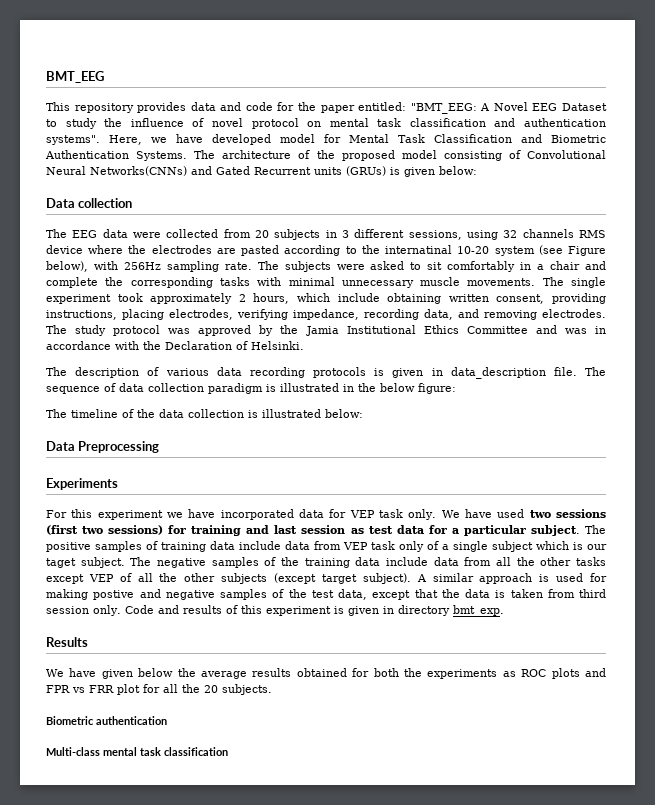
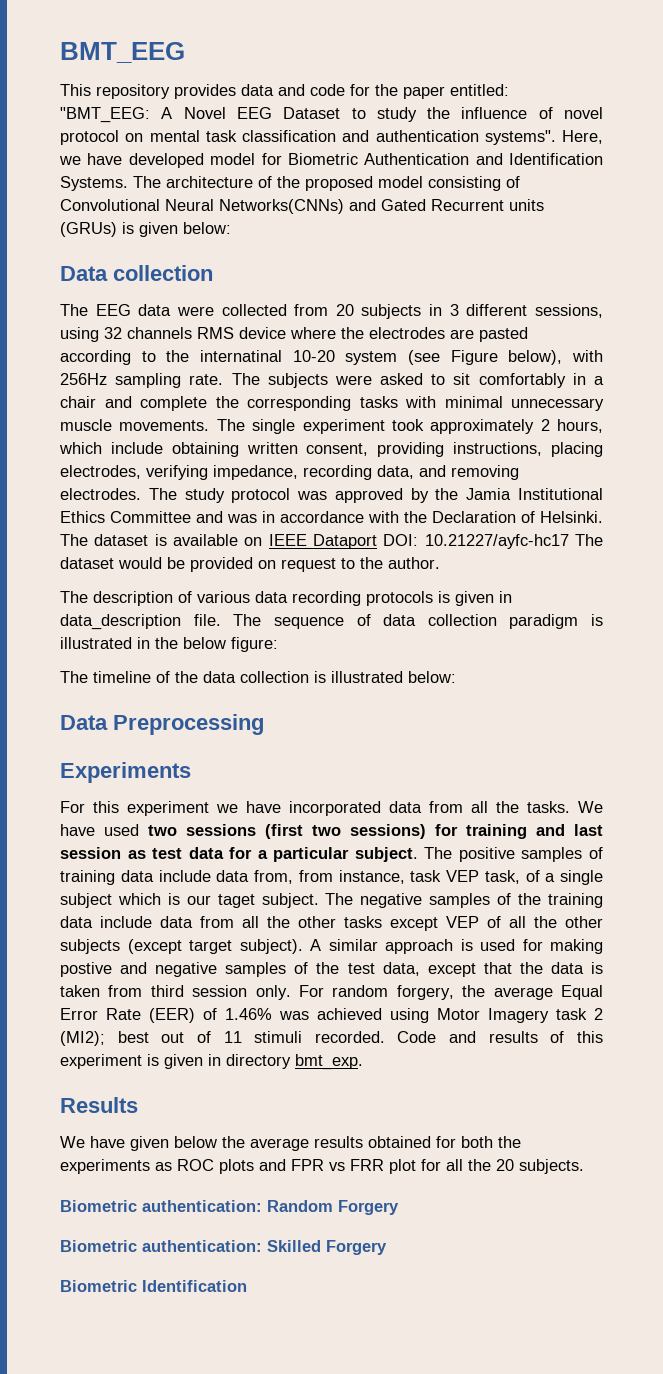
- Here, we have developed model for Mental Task Classification and Biometric Authentication Systems.
+ Here, we have developed model for Biometric Authentication and Identification Systems.
+ The dataset is available on IEEE Dataport DOI: 10.21227/ayfc-hc17 The dataset would be provided on request to the author.
- For this experiment we have incorporated data for VEP task only.
+ For this experiment we have incorporated data from all the tasks.
- The positive samples of training data include data from VEP task only of a single subject which is our taget subject.
+ The positive samples of training data include data from, from instance, task VEP task, of a single subject which is our taget subject.
+ For random forgery, the average Equal Error Rate (EER) of 1.46% was achieved using Motor Imagery task 2 (MI2); best out of 11 stimuli recorded.
- Biometric authentication
- Multi-class mental task classification
+ Biometric authentication: Random Forgery
+ Biometric authentication: Skilled Forgery
+ Biometric Identification

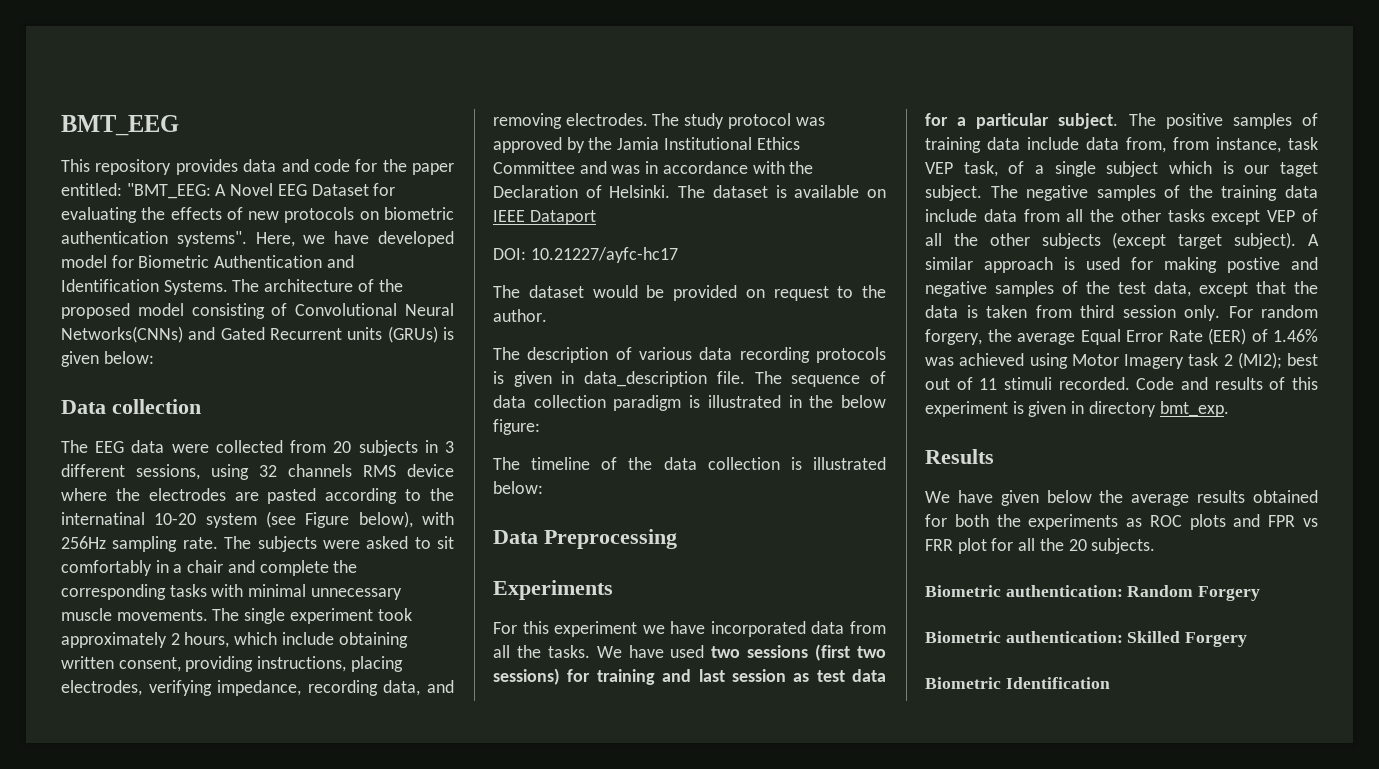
- This repository provides data and code for the paper entitled: "BMT_EEG: A Novel EEG Dataset to study the influence of novel protocol on mental task classification and authentication systems".
+ This repository provides data and code for the paper entitled: "BMT_EEG: A Novel EEG Dataset for evaluating the effects of new protocols on biometric authentication systems".
- The dataset is available on IEEE Dataport DOI: 10.21227/ayfc-hc17 The dataset would be provided on request to the author.
+ The dataset is available on IEEE Dataport
+ DOI: 10.21227/ayfc-hc17
+ The dataset would be provided on request to the author.

